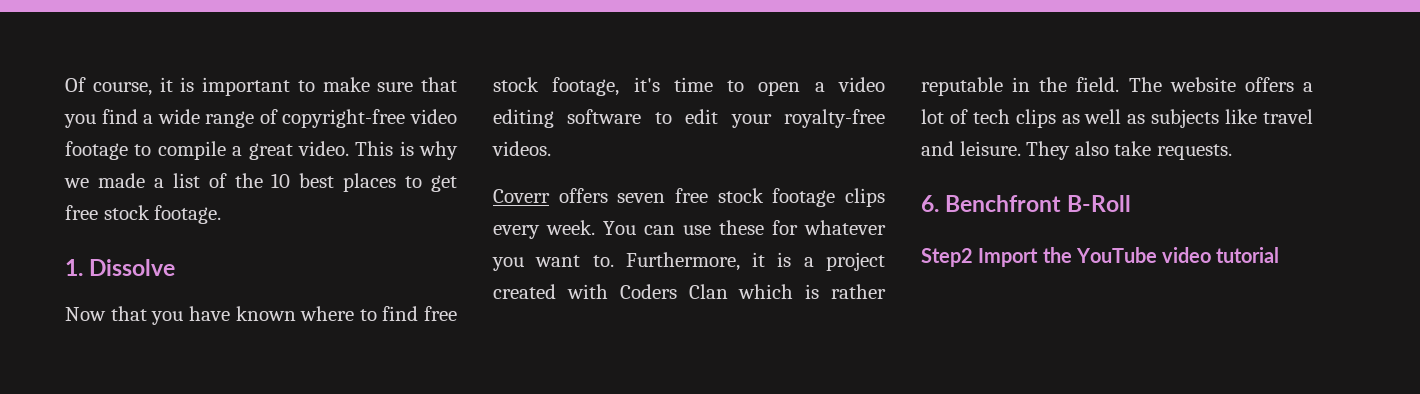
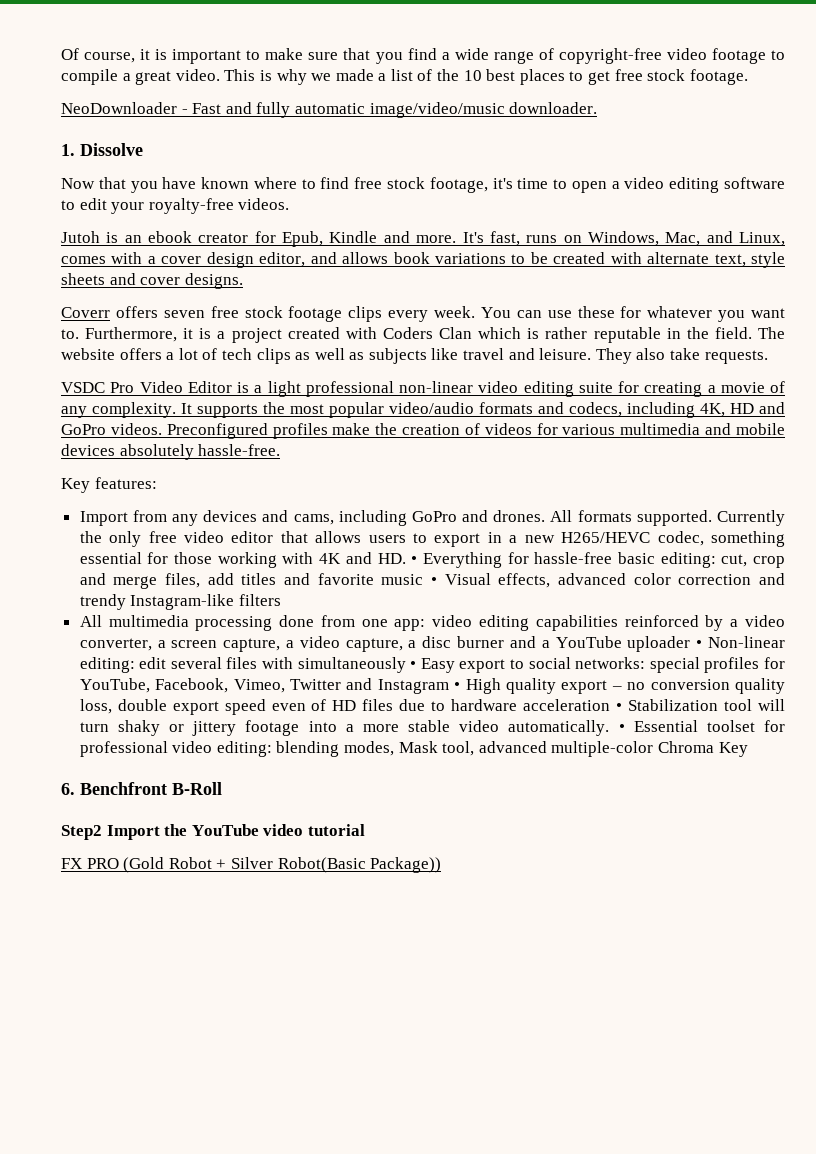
+ NeoDownloader - Fast and fully automatic image/video/music downloader.
+ Jutoh is an ebook creator for Epub, Kindle and more. It's fast, runs on Windows, Mac, and Linux, comes with a cover design editor, and allows book variations to be created with alternate text, style sheets and cover designs.
+ VSDC Pro Video Editor is a light professional non-linear video editing suite for creating a movie of any complexity. It supports the most popular video/audio formats and codecs, including 4K, HD and GoPro videos. Preconfigured profiles make the creation of videos for various multimedia and mobile devices absolutely hassle-free.
+ Key features:
+ Import from any devices and cams, including GoPro and drones. All formats supported. Сurrently the only free video editor that allows users to export in a new H265/HEVC codec, something essential for those working with 4K and HD. • Everything for hassle-free basic editing: cut, crop and merge files, add titles and favorite music • Visual effects, advanced color correction and trendy Instagram-like filters
+ All multimedia processing done from one app: video editing capabilities reinforced by a video converter, a screen capture, a video capture, a disc burner and a YouTube uploader • Non-linear editing: edit several files with simultaneously • Easy export to social networks: special profiles for YouTube, Facebook, Vimeo, Twitter and Instagram • High quality export – no conversion quality loss, double export speed even of HD files due to hardware acceleration • Stabilization tool will turn shaky or jittery footage into a more stable video automatically. • Essential toolset for professional video editing: blending modes, Mask tool, advanced multiple-color Chroma Key
+ FX PRO (Gold Robot + Silver Robot(Basic Package))

